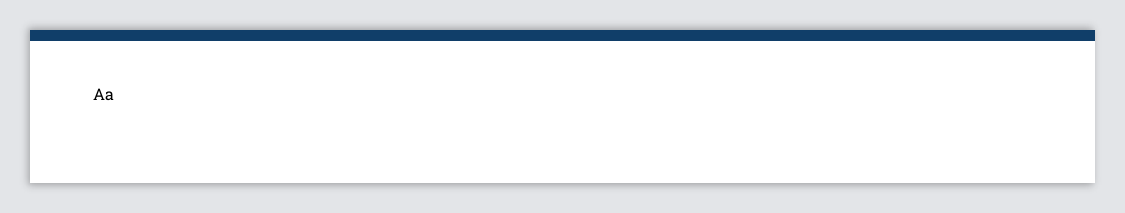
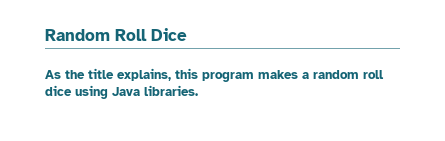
- Aa
+ Random Roll Dice
+ As the title explains, this program makes a random roll dice using Java libraries.

